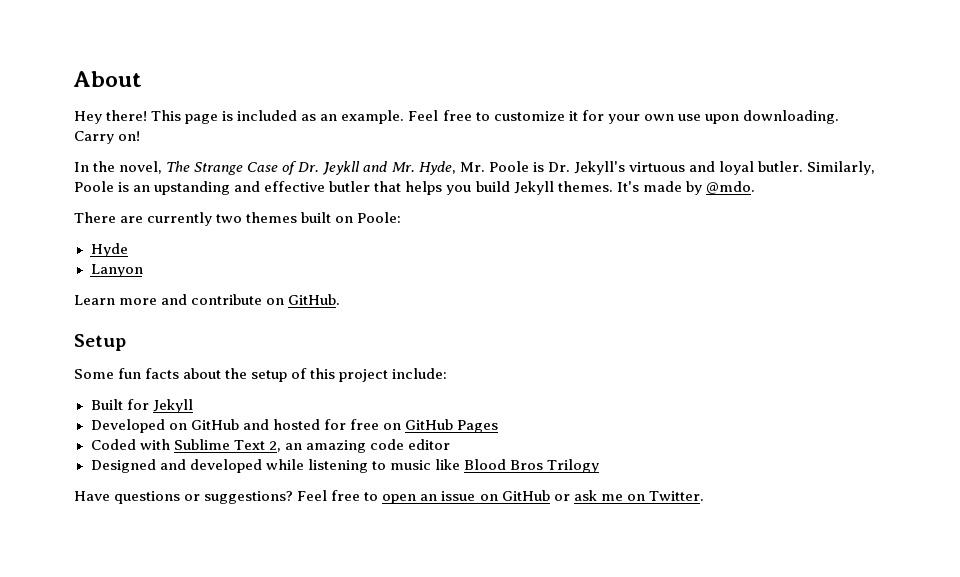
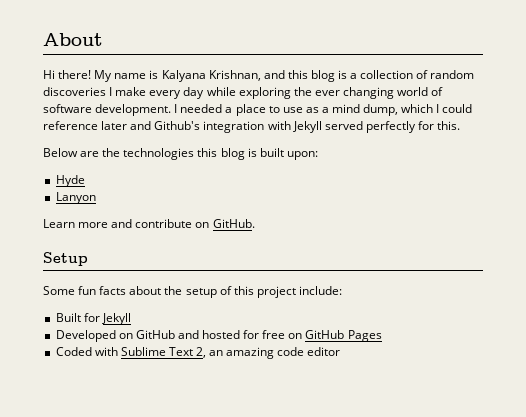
- Hey there! This page is included as an example. Feel free to customize it for your own use upon downloading. Carry on!
- In the novel, The Strange Case of Dr. Jeykll and Mr. Hyde, Mr. Poole is Dr. Jekyll's virtuous and loyal butler. Similarly, Poole is an upstanding and effective butler that helps you build Jekyll themes. It's made by @mdo.
- There are currently two themes built on Poole:
+ Hi there! My name is Kalyana Krishnan, and this blog is a collection of random discoveries I make every day while exploring the ever changing world of software development. I needed a place to use as a mind dump, which I could reference later and Github's integration with Jekyll served perfectly for this.
+ Below are the technologies this blog is built upon:
- Designed and developed while listening to music like Blood Bros Trilogy
- Have questions or suggestions? Feel free to open an issue on GitHub or ask me on Twitter.

